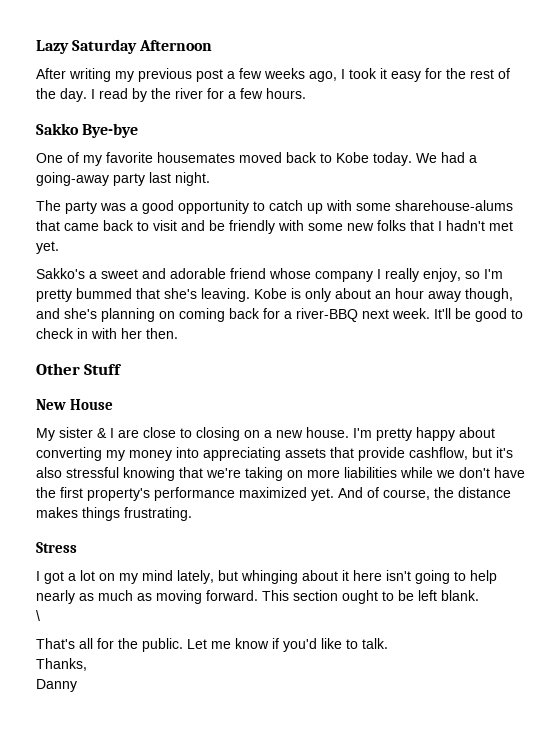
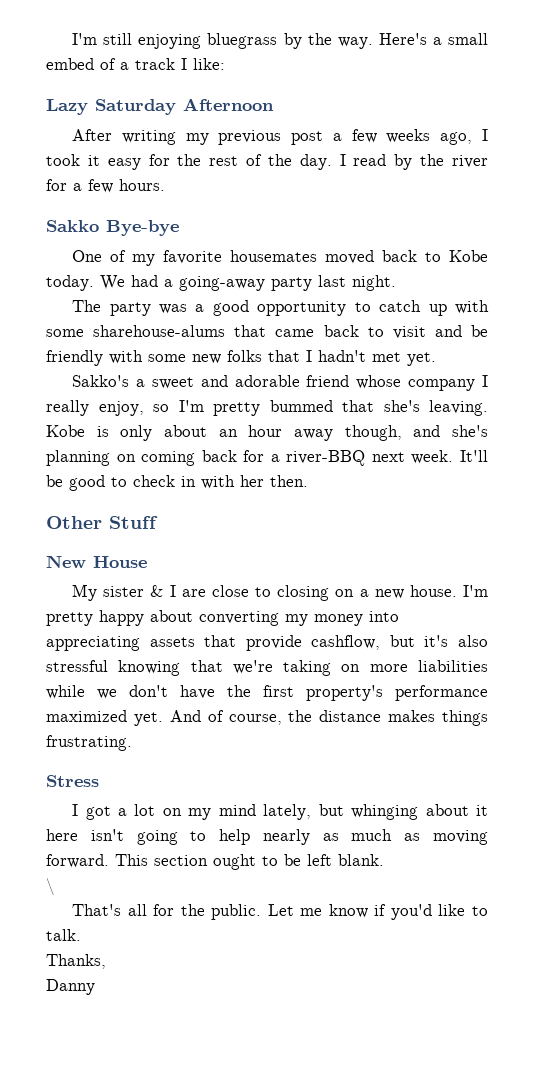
+ I'm still enjoying bluegrass by the way. Here's a small embed of a track I like:

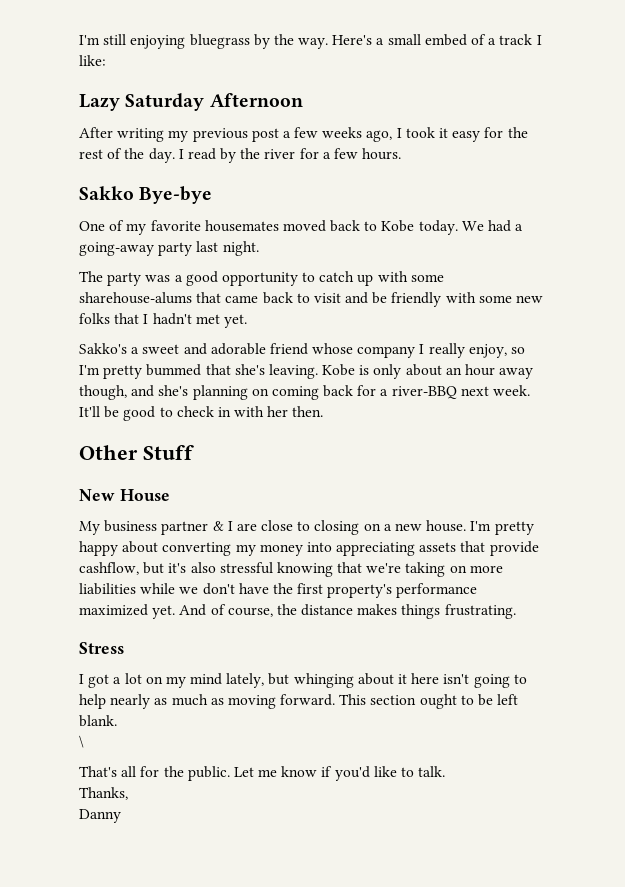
- My sister & I are close to closing on a new house.
+ My business partner & I are close to closing on a new house.

